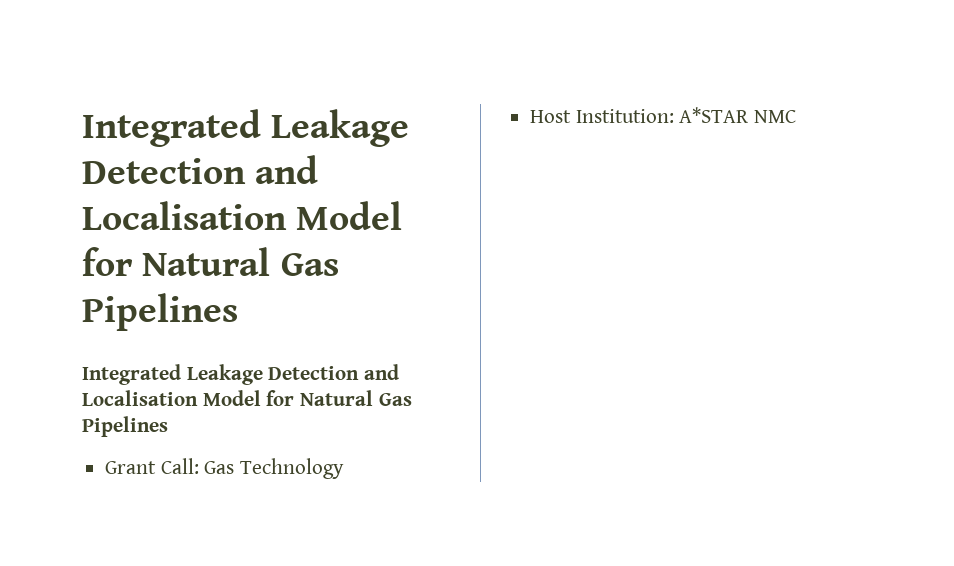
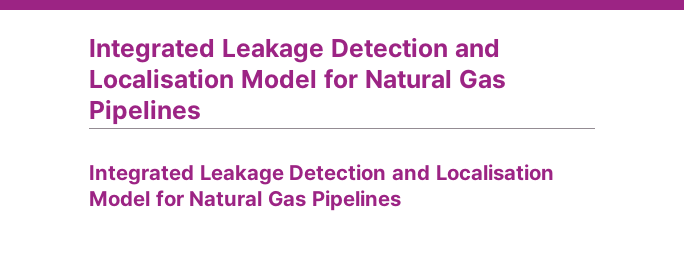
- Grant Call: Gas Technology
- Host Institution: A*STAR NMC

